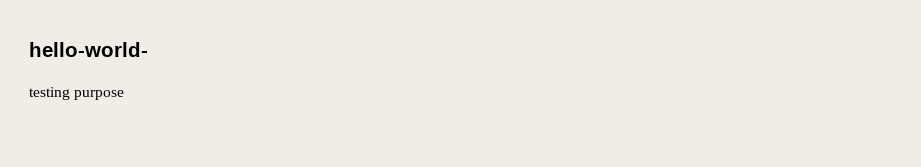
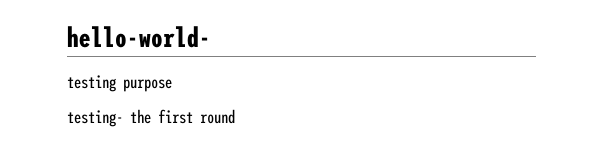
+ testing- the first round

